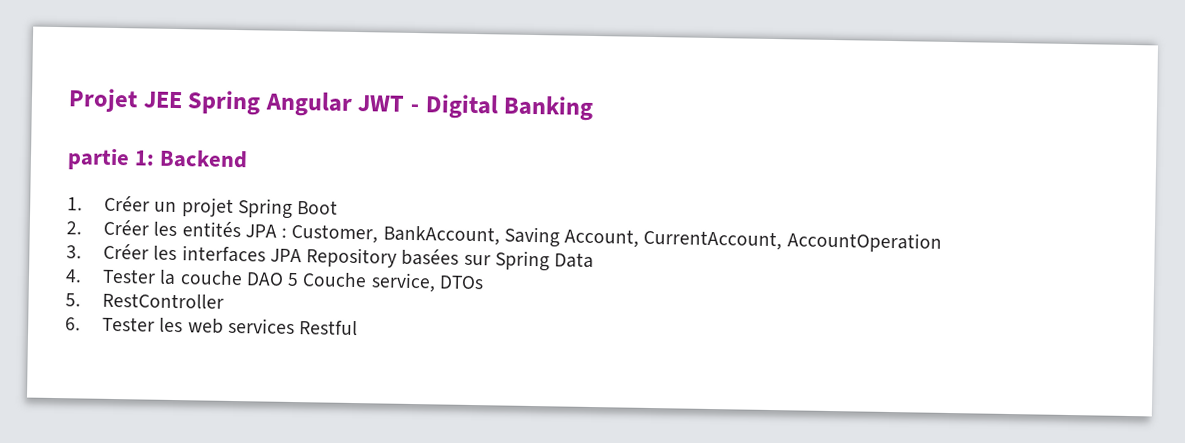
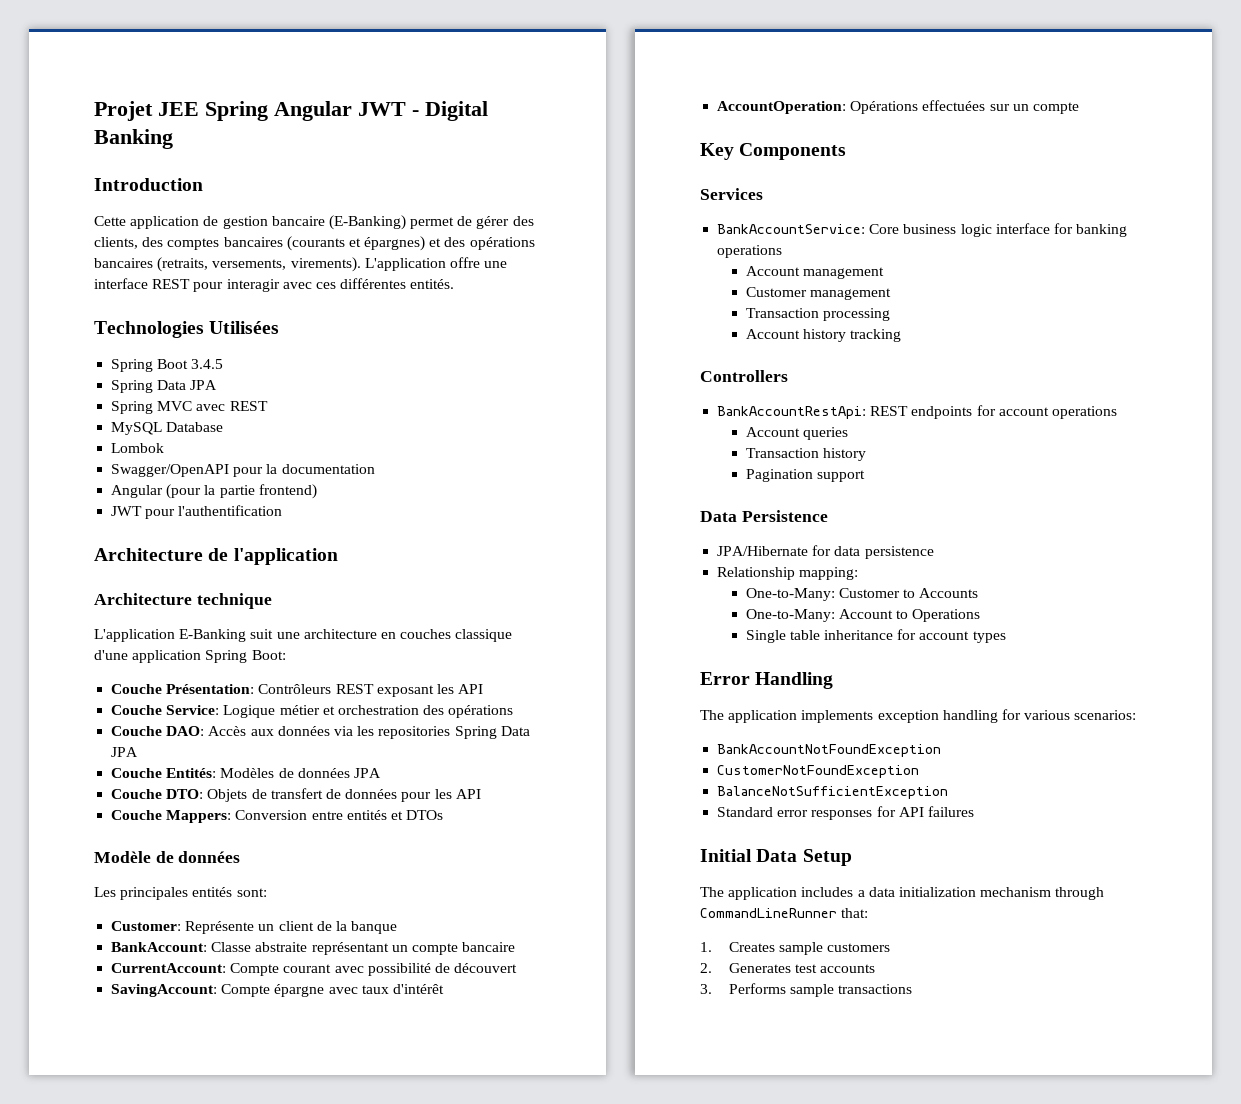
- partie 1: Backend
- 1. Créer un projet Spring Boot
- 2. Créer les entités JPA : Customer, BankAccount, Saving Account, CurrentAccount, AccountOperation
- 3. Créer les interfaces JPA Repository basées sur Spring Data
- 4. Tester la couche DAO 5 Couche service, DTOs
- 5. RestController
- 6. Tester les web services Restful
+ Introduction
+ Cette application de gestion bancaire (E-Banking) permet de gérer des clients, des comptes bancaires (courants et épargnes) et des opérations bancaires (retraits, versements, virements). L'application offre une interface REST pour interagir avec ces différentes entités.
+ Technologies Utilisées
+ Spring Boot 3.4.5
+ Spring Data JPA
+ Spring MVC avec REST
+ MySQL Database
+ Lombok
+ Swagger/OpenAPI pour la documentation
+ Angular (pour la partie frontend)
+ JWT pour l'authentification
+ Architecture de l'application
+ Architecture technique
+ L'application E-Banking suit une architecture en couches classique d'une application Spring Boot:
+ Couche Présentation: Contrôleurs REST exposant les API
+ Couche Service: Logique métier et orchestration des opérations
+ Couche DAO: Accès aux données via les repositories Spring Data JPA
+ Couche Entités: Modèles de données JPA
+ Couche DTO: Objets de transfert de données pour les API
+ Couche Mappers: Conversion entre entités et DTOs
+ Modèle de données
+ Les principales entités sont:
+ Customer: Représente un client de la banque
+ BankAccount: Classe abstraite représentant un compte bancaire
+ CurrentAccount: Compte courant avec possibilité de découvert
+ SavingAccount: Compte épargne avec taux d'intérêt
+ AccountOperation: Opérations effectuées sur un compte
+ Key Components
+ Services
+ BankAccountService: Core business logic interface for banking operations
+ Account management
+ Customer management
+ Transaction processing
+ Account history tracking
+ Controllers
+ BankAccountRestApi: REST endpoints for account operations
+ Account queries
+ Transaction history
+ Pagination support
+ Data Persistence
+ JPA/Hibernate for data persistence
+ Relationship mapping:
+ One-to-Many: Customer to Accounts
+ One-to-Many: Account to Operations
+ Single table inheritance for account types
+ Error Handling
+ The application implements exception handling for various scenarios:
+ BankAccountNotFoundException
+ CustomerNotFoundException
+ BalanceNotSufficientException
+ Standard error responses for API failures
+ Initial Data Setup
+ The application includes a data initialization mechanism through CommandLineRunner that:
+ 1. Creates sample customers
+ 2. Generates test accounts
+ 3. Performs sample transactions

